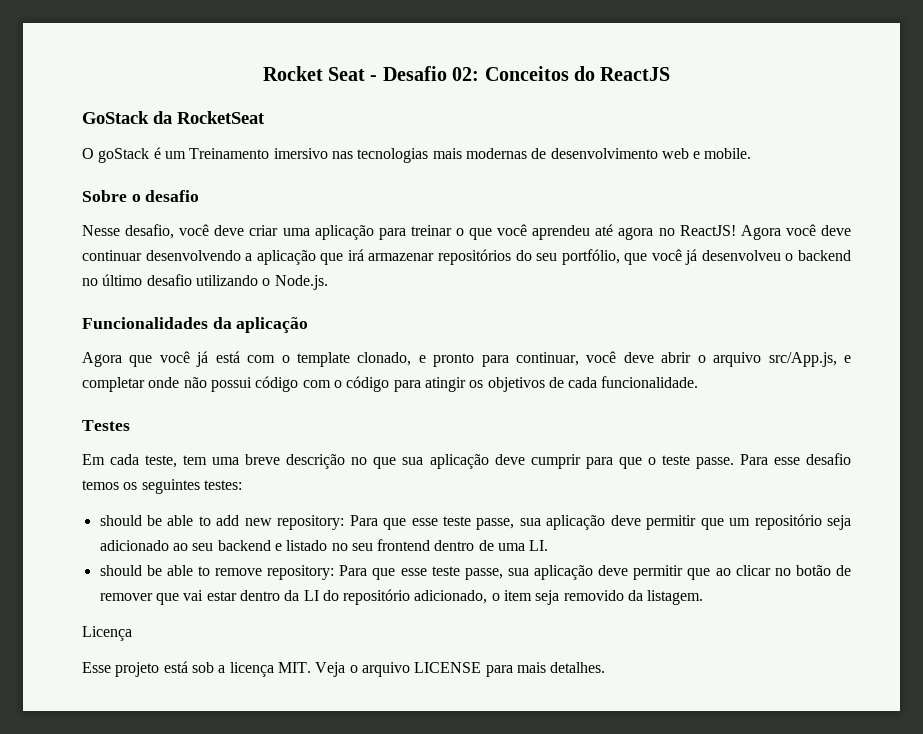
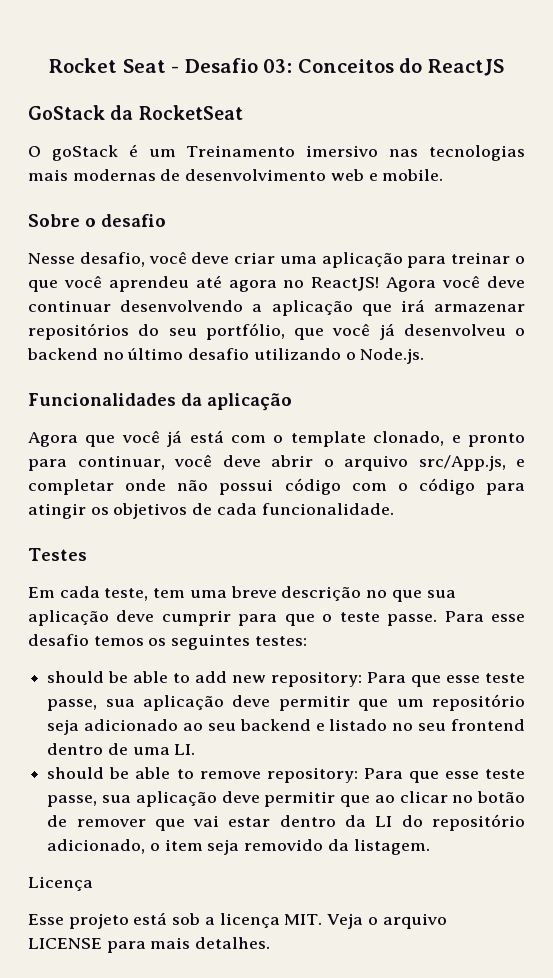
- Rocket Seat - Desafio 02: Conceitos do ReactJS
+ Rocket Seat - Desafio 03: Conceitos do ReactJS

